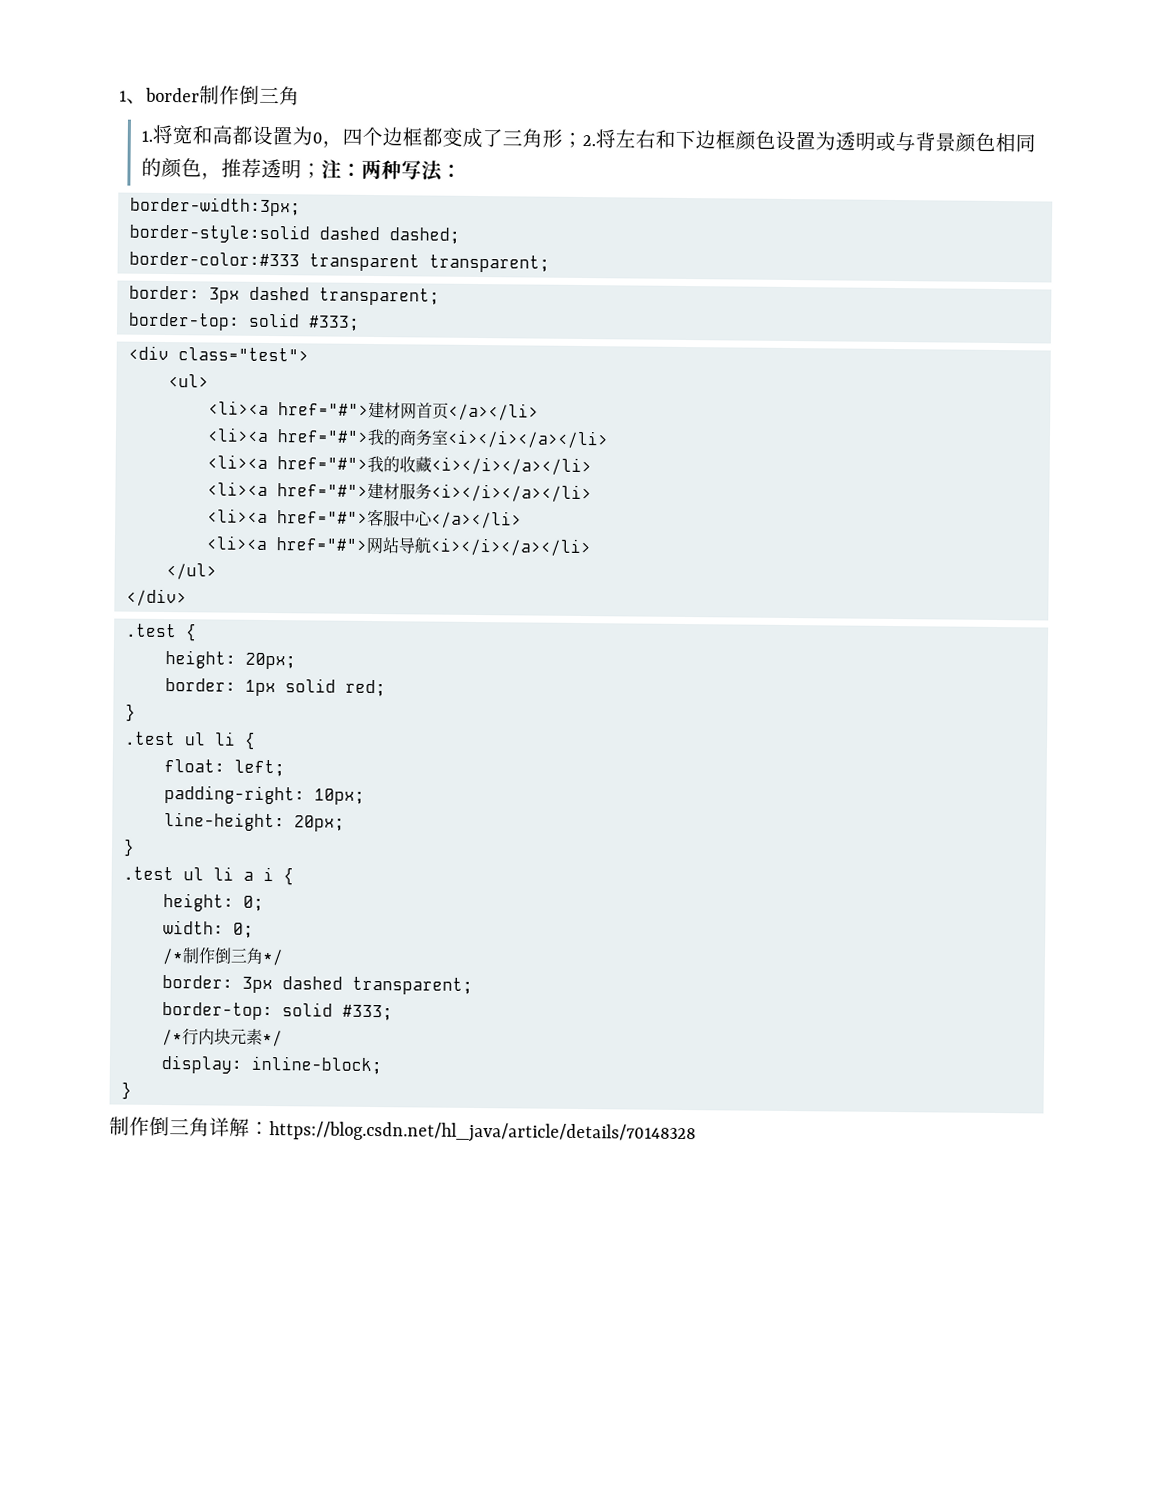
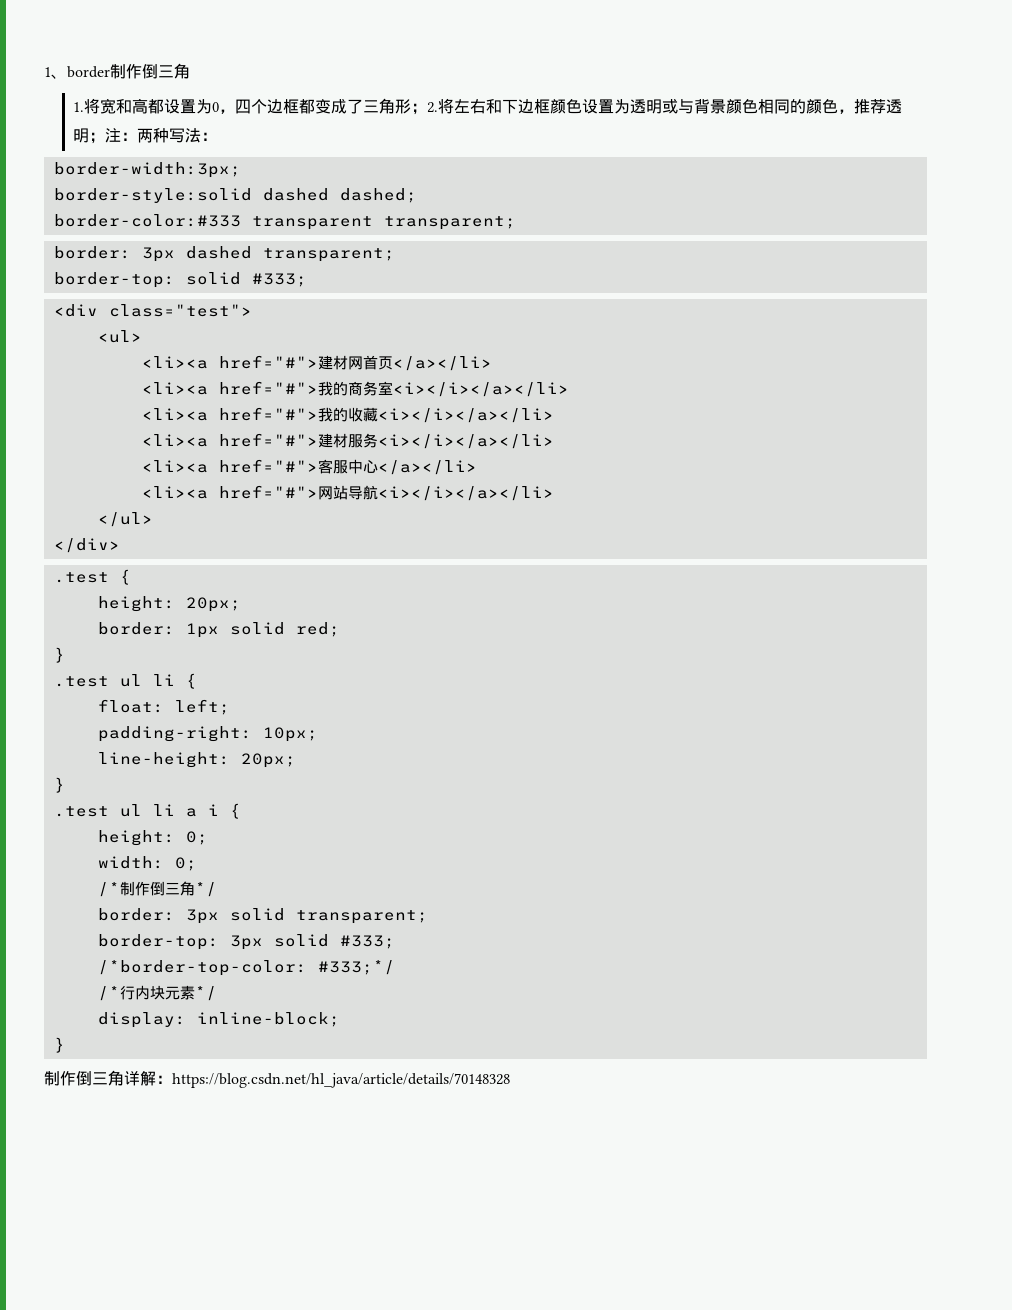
  /*制作倒三角*/
- border: 3px dashed transparent;
- border-top: solid #333;
+ border: 3px solid transparent;
+ border-top: 3px solid #333;
+ /*border-top-color: #333;*/

